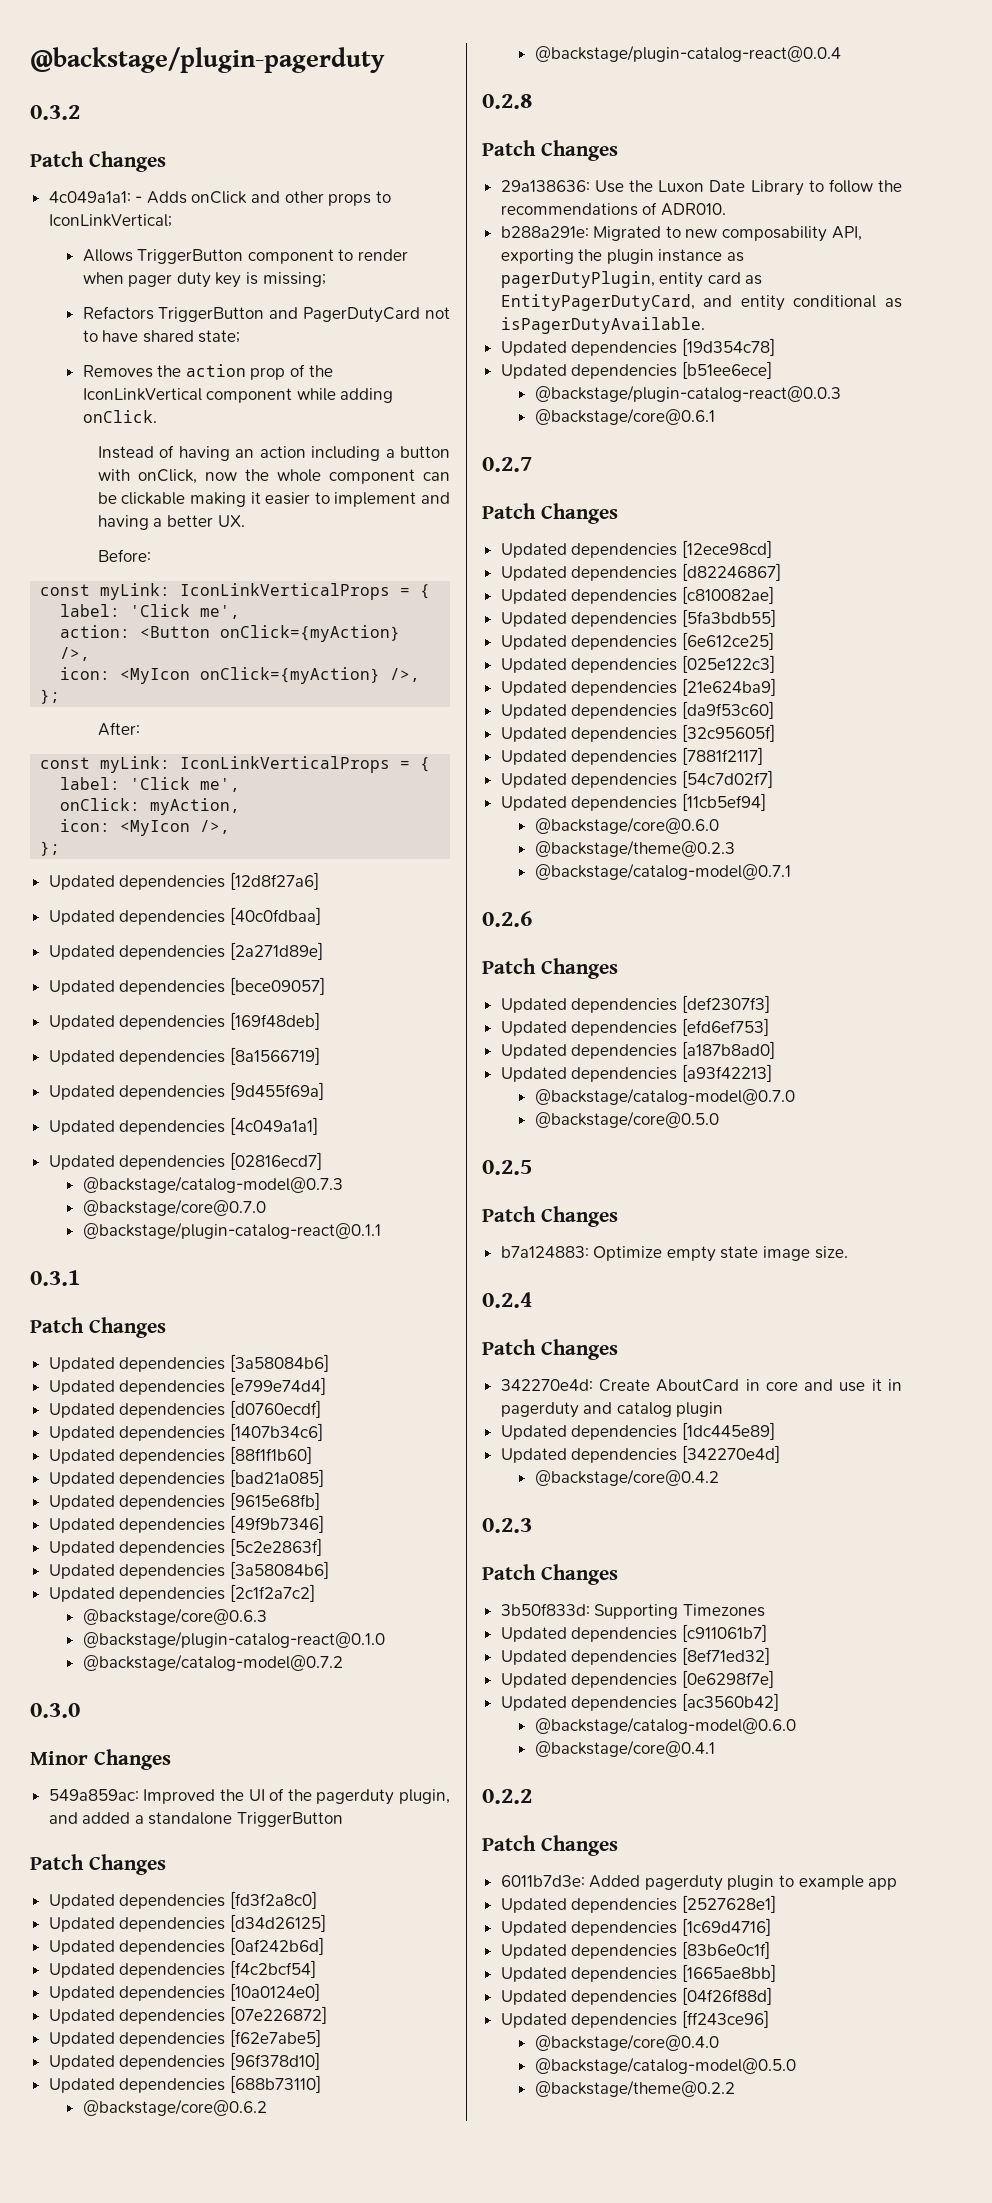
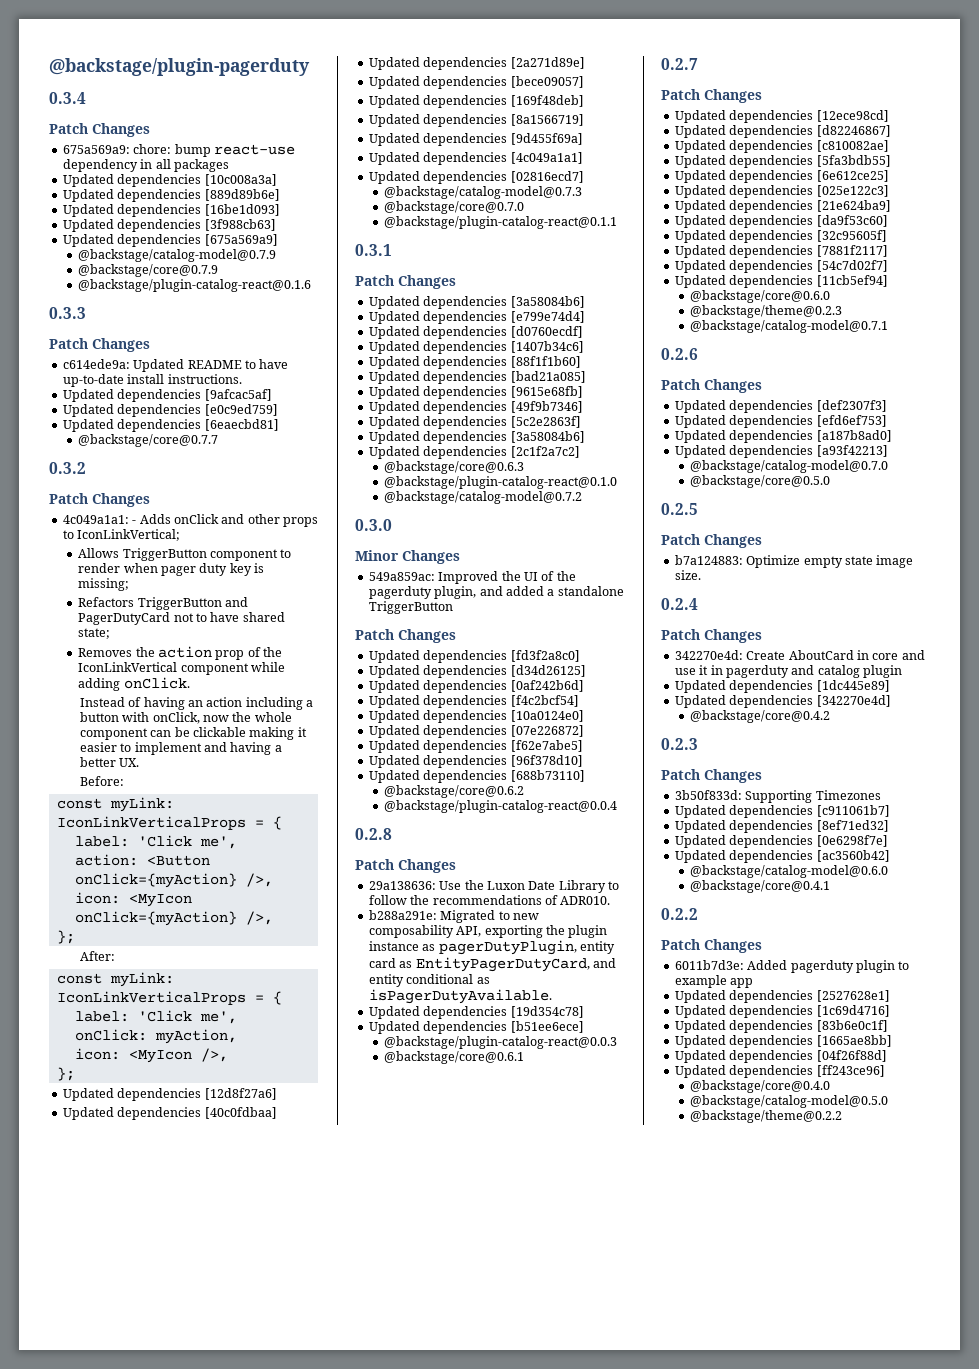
+ 0.3.4
+ Patch Changes
+ 675a569a9: chore: bump react-use dependency in all packages
+ Updated dependencies [10c008a3a]
+ Updated dependencies [889d89b6e]
+ Updated dependencies [16be1d093]
+ Updated dependencies [3f988cb63]
+ Updated dependencies [675a569a9]
+ @backstage/catalog-model@0.7.9
+ @backstage/core@0.7.9
+ @backstage/plugin-catalog-react@0.1.6
+ 0.3.3
+ Patch Changes
+ c614ede9a: Updated README to have up-to-date install instructions.
+ Updated dependencies [9afcac5af]
+ Updated dependencies [e0c9ed759]
+ Updated dependencies [6eaecbd81]
+ @backstage/core@0.7.7

